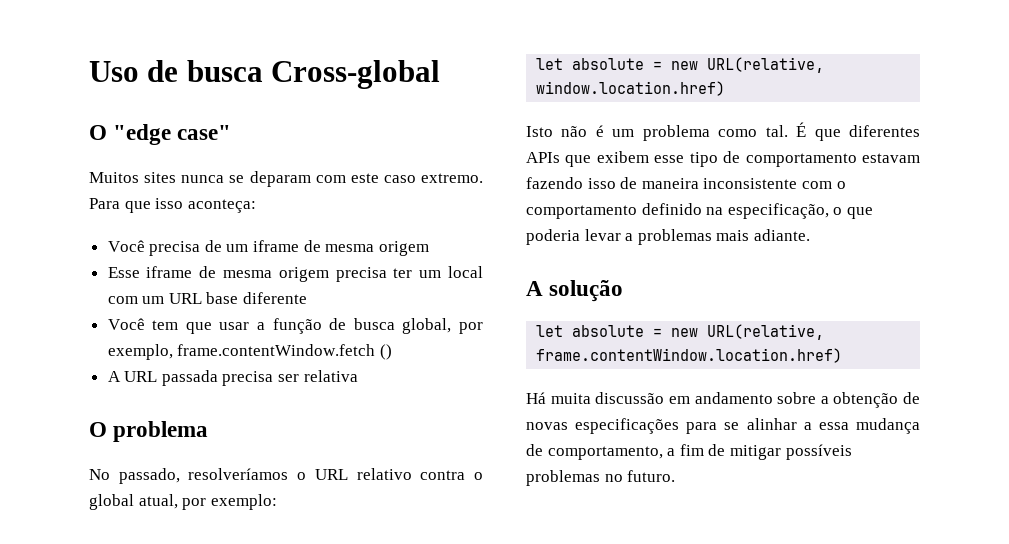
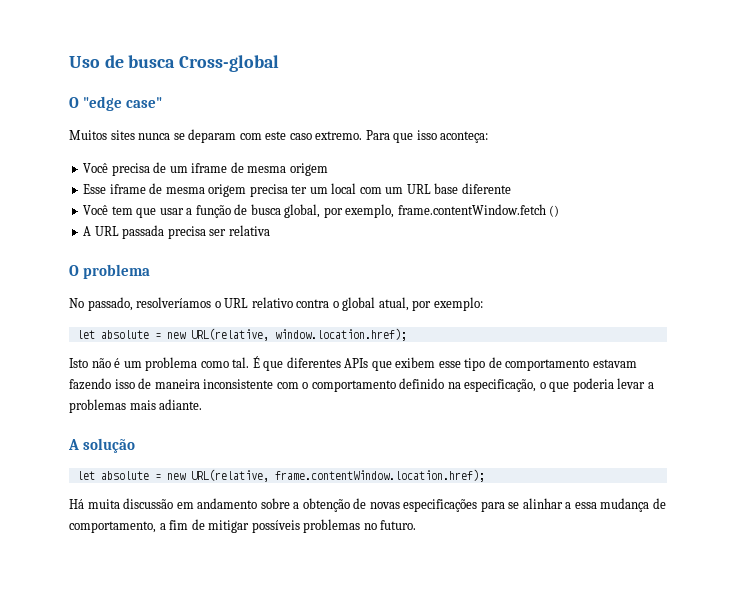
- let absolute = new URL(relative, window.location.href)
+ let absolute = new URL(relative, window.location.href);
- let absolute = new URL(relative, frame.contentWindow.location.href)
+ let absolute = new URL(relative, frame.contentWindow.location.href);

